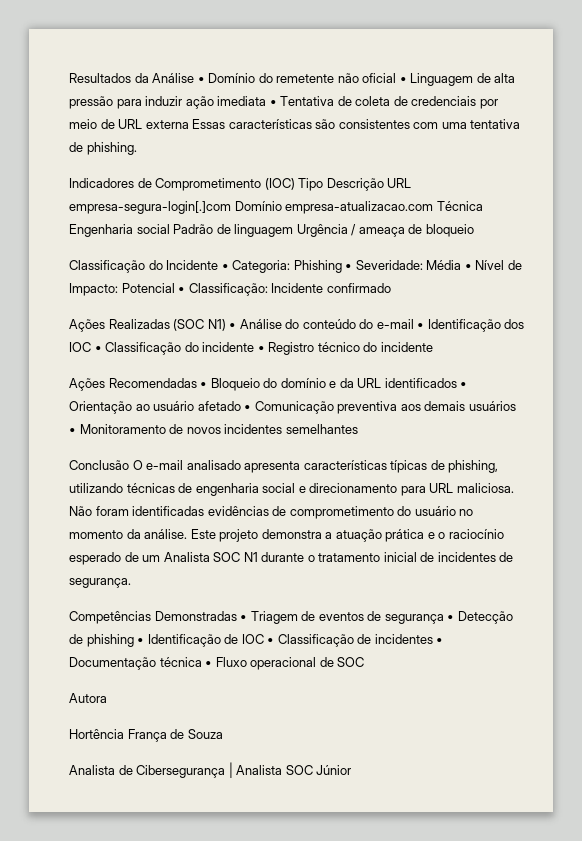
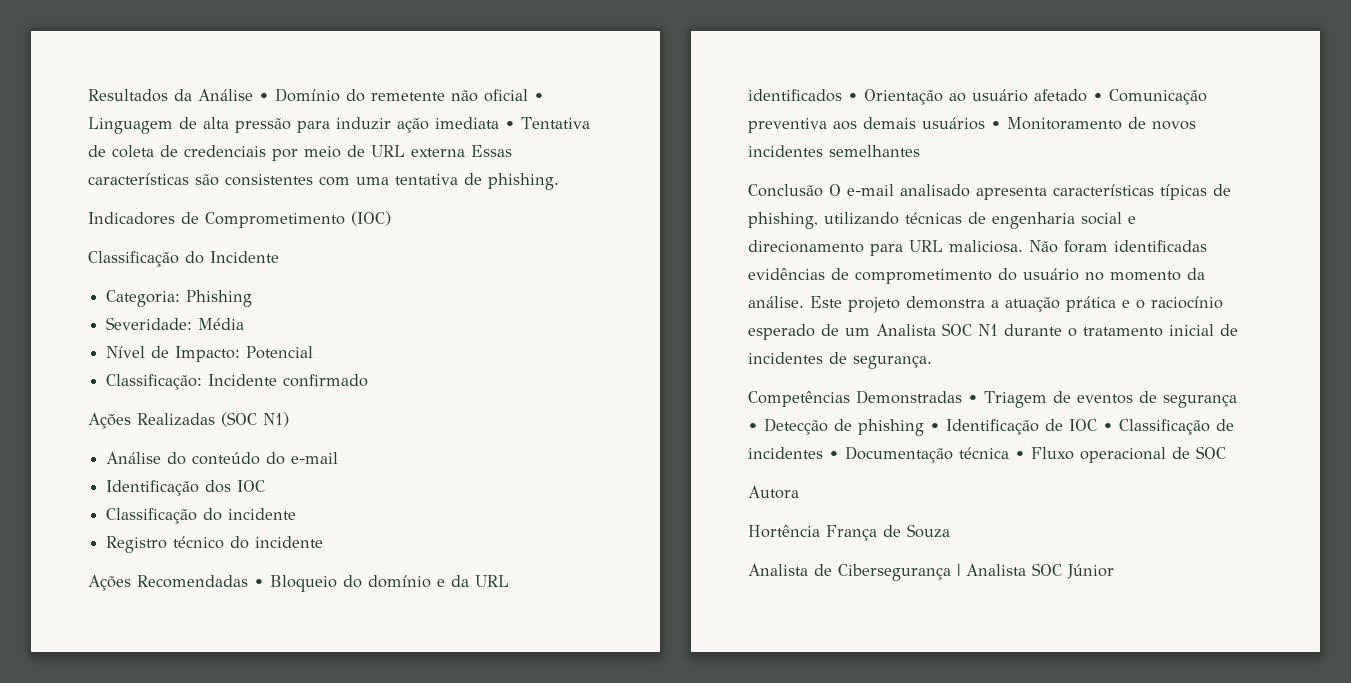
- Indicadores de Comprometimento (IOC) Tipo Descrição URL empresa-segura-login[.]com Domínio empresa-atualizacao.com Técnica Engenharia social Padrão de linguagem Urgência / ameaça de bloqueio
+ Indicadores de Comprometimento (IOC)
- Classificação do Incidente • Categoria: Phishing • Severidade: Média • Nível de Impacto: Potencial • Classificação: Incidente confirmado
+ Classificação do Incidente
+ Categoria: Phishing
+ Severidade: Média
+ Nível de Impacto: Potencial
+ Classificação: Incidente confirmado
- Ações Realizadas (SOC N1) • Análise do conteúdo do e-mail • Identificação dos IOC • Classificação do incidente • Registro técnico do incidente
+ Ações Realizadas (SOC N1)
+ Análise do conteúdo do e-mail
+ Identificação dos IOC
+ Classificação do incidente
+ Registro técnico do incidente

